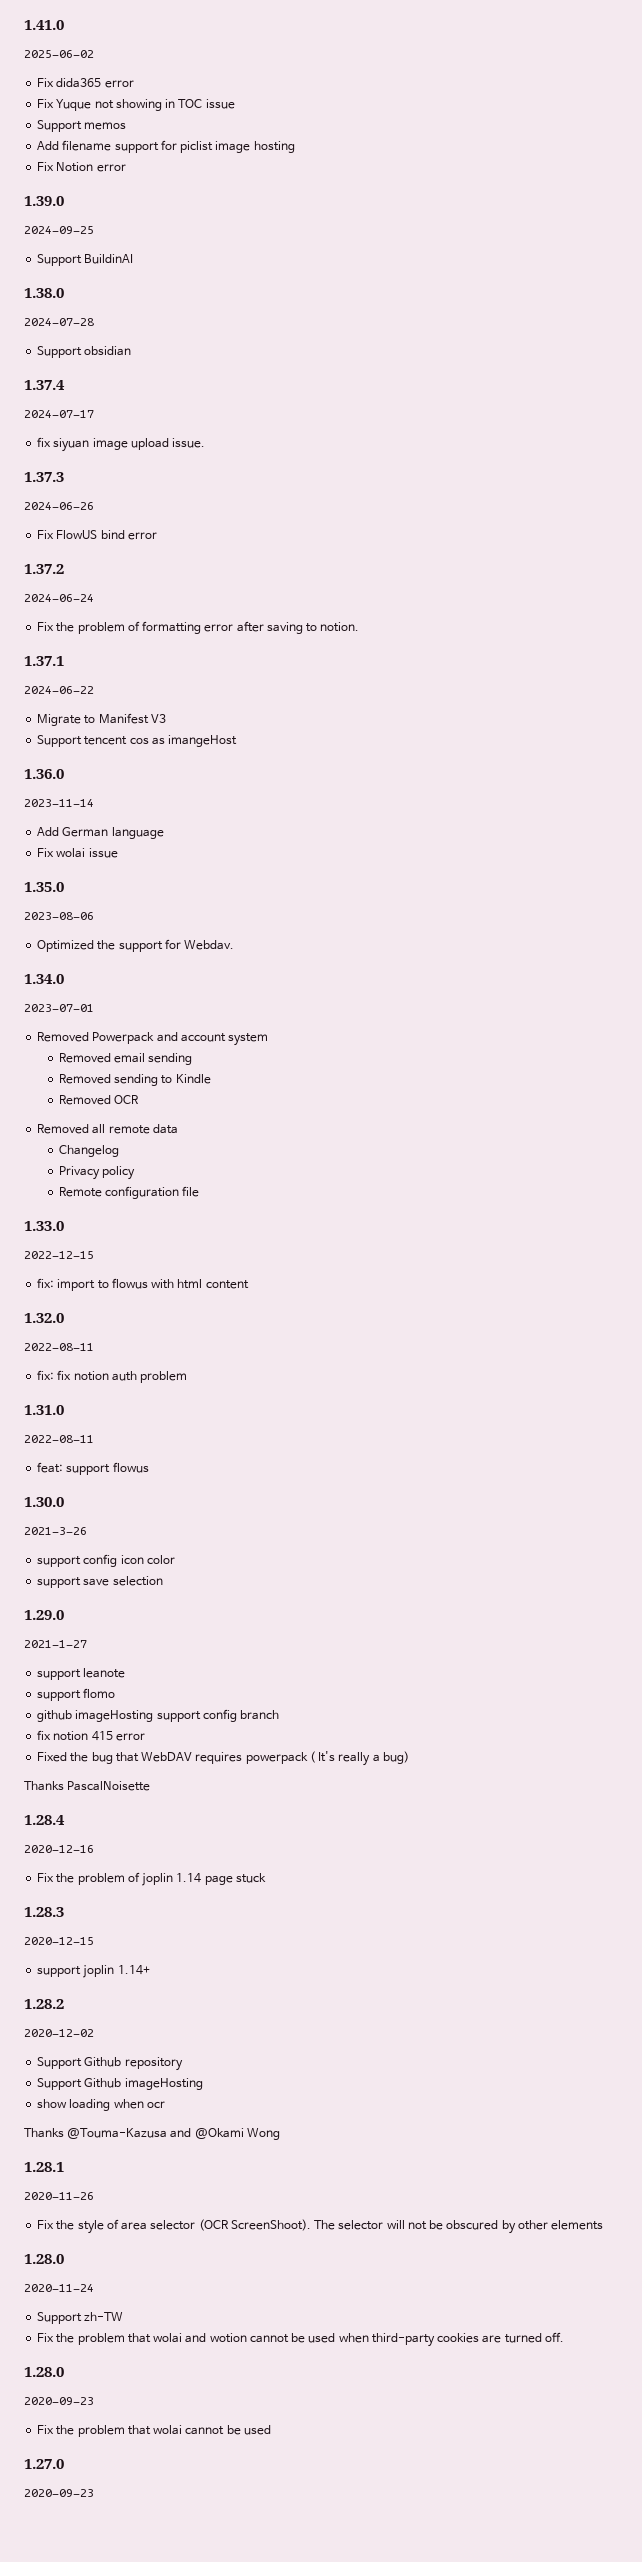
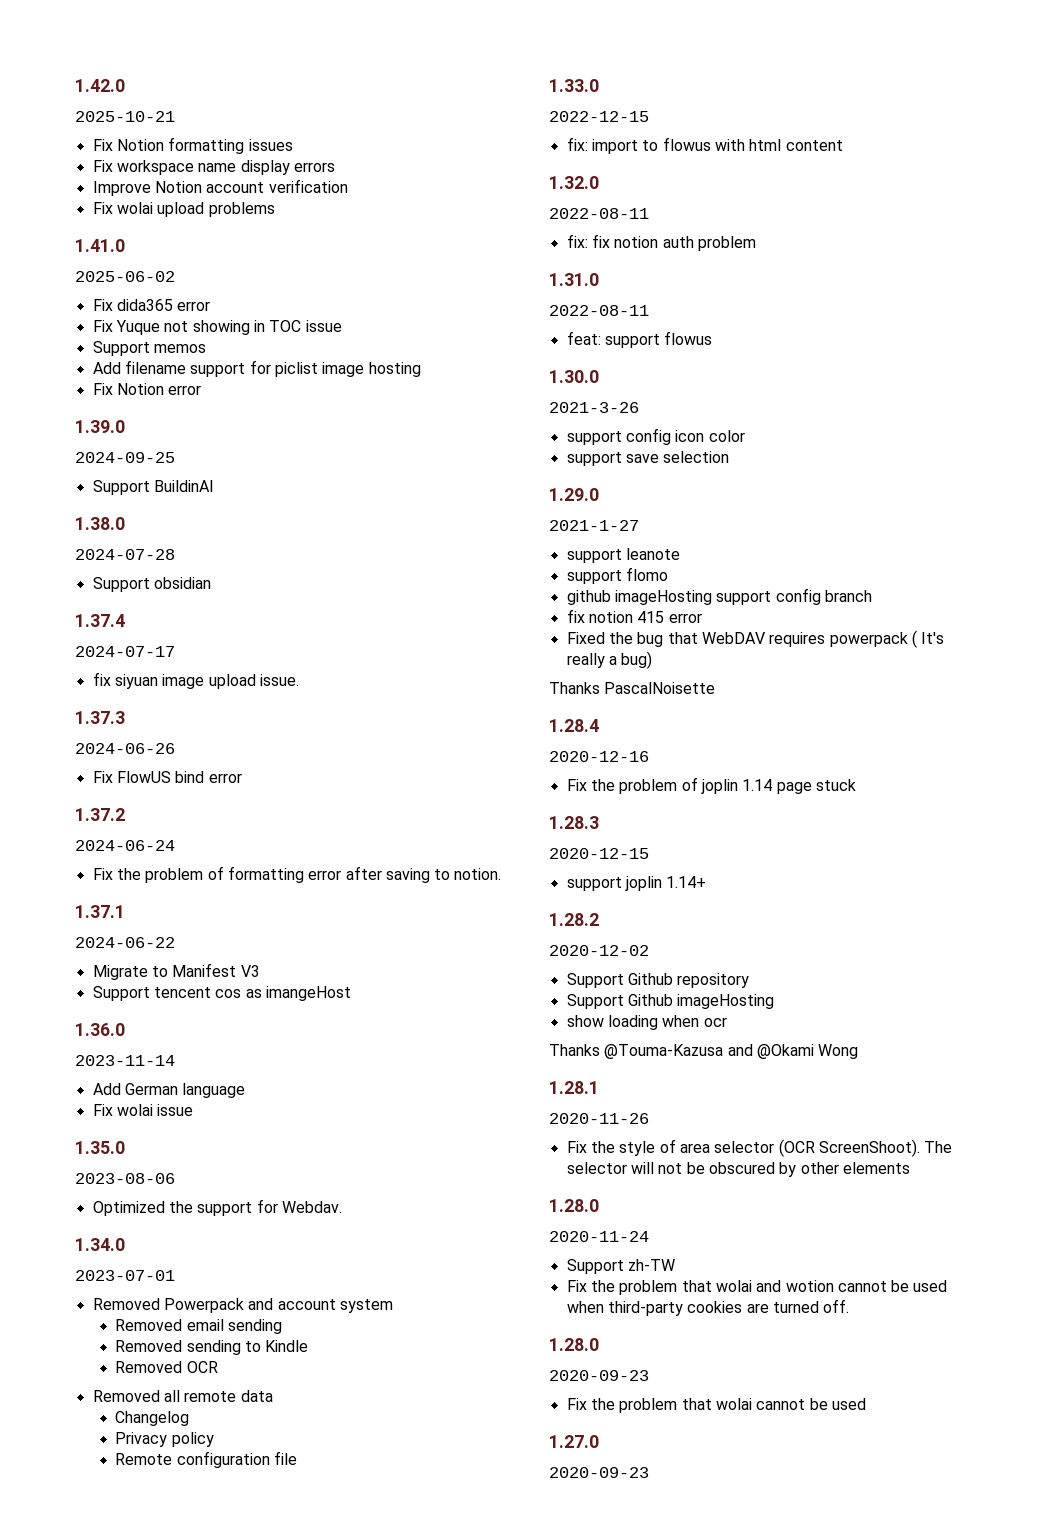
+ 1.42.0
+ 2025-10-21
+ Fix Notion formatting issues
+ Fix workspace name display errors
+ Improve Notion account verification
+ Fix wolai upload problems

